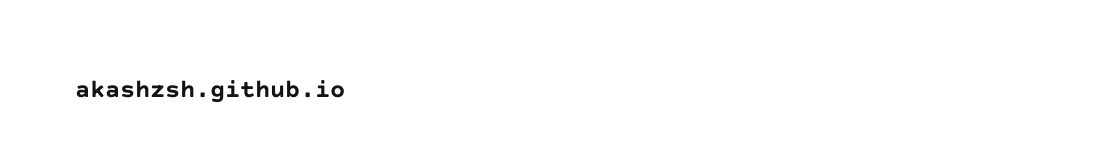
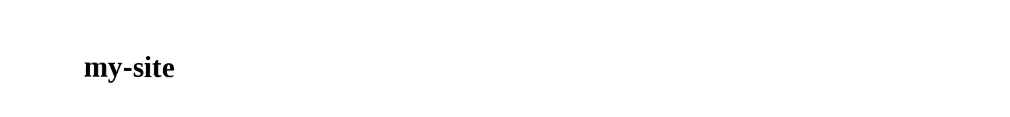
- akashzsh.github.io
+ my-site

